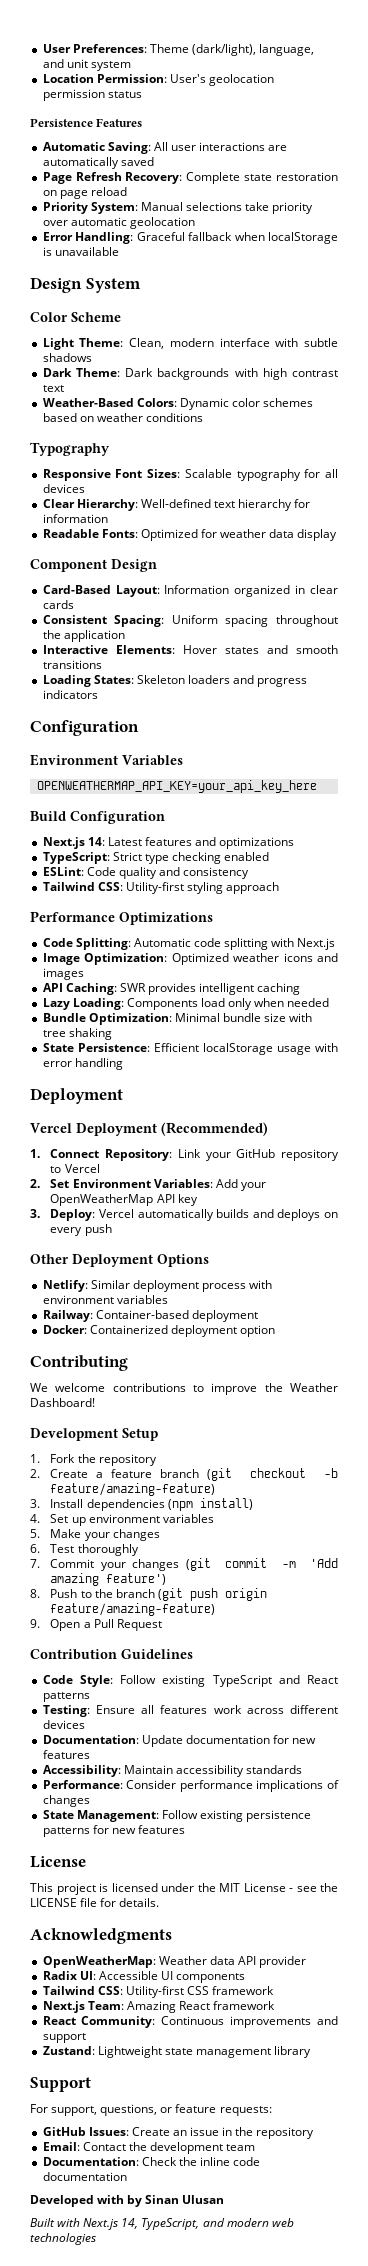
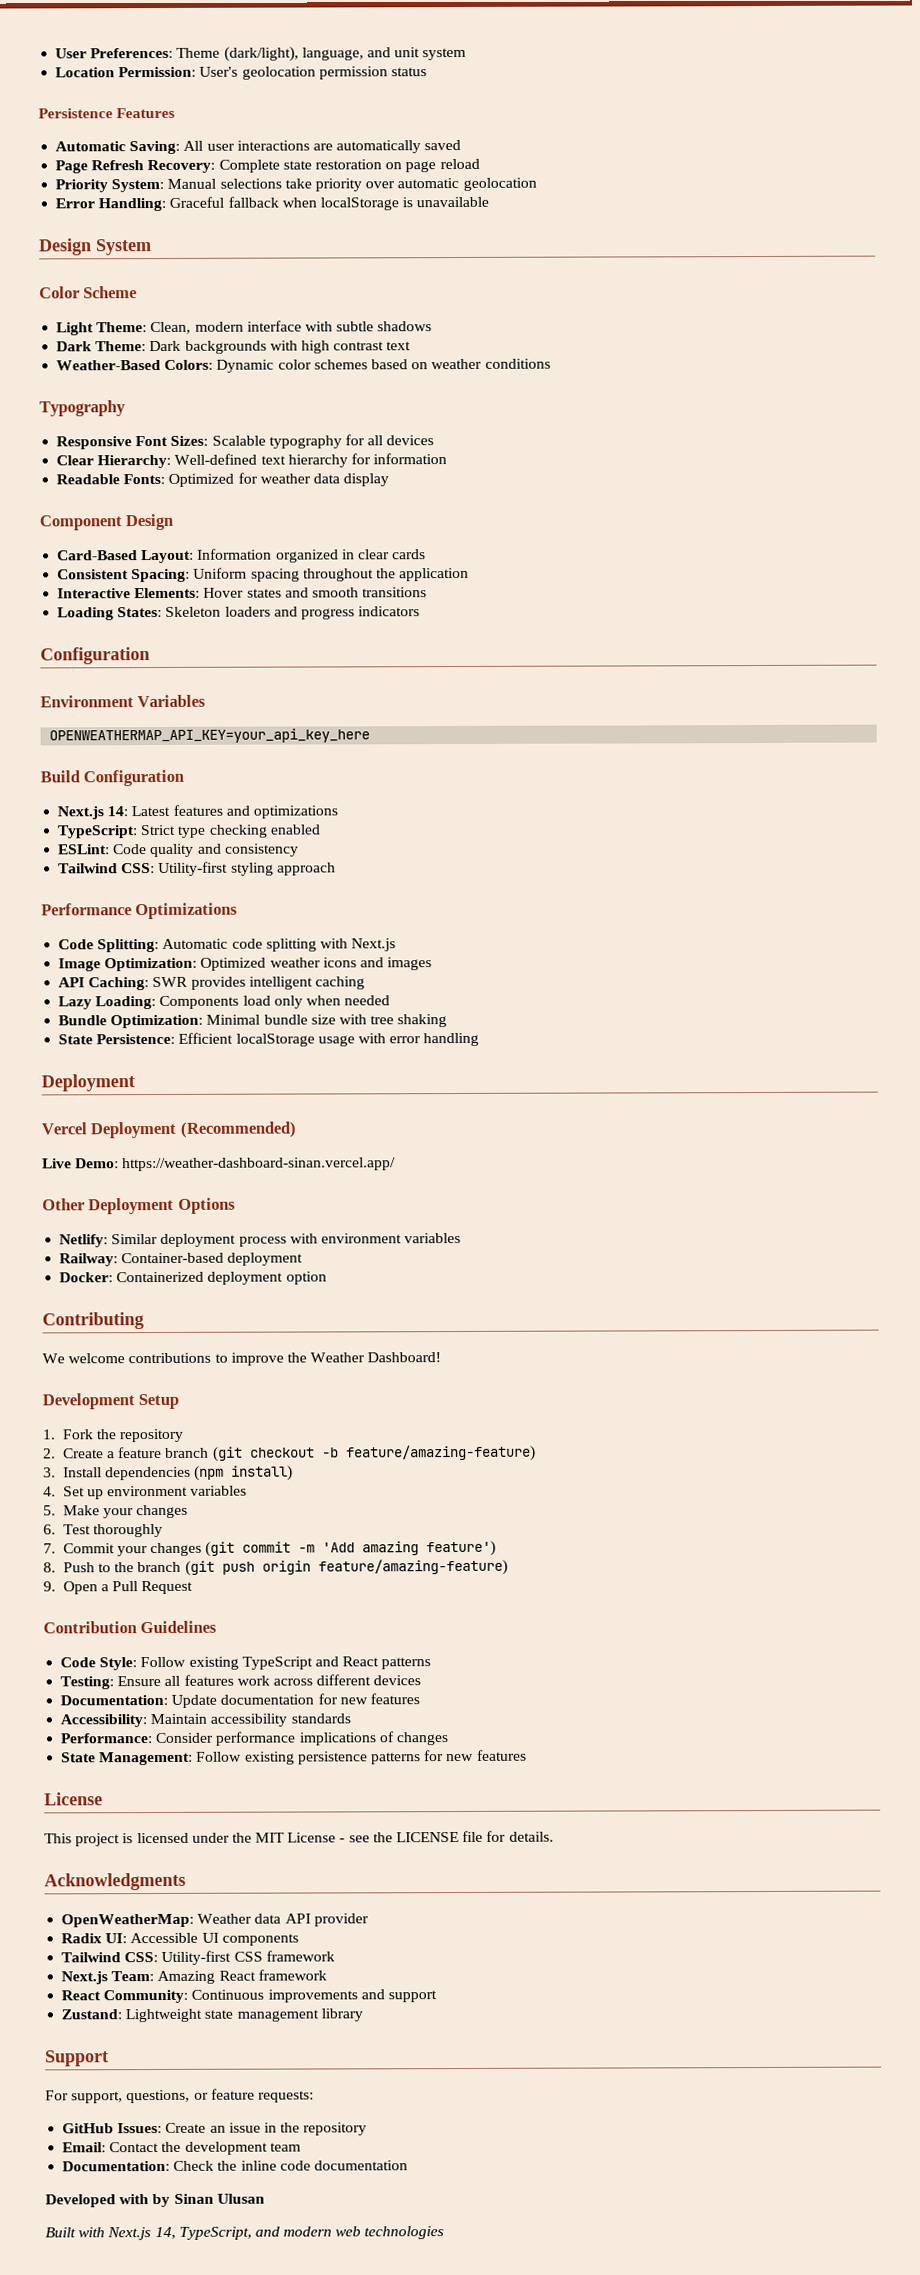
- 1. Connect Repository: Link your GitHub repository to Vercel
- 2. Set Environment Variables: Add your OpenWeatherMap API key
- 3. Deploy: Vercel automatically builds and deploys on every push
+ Live Demo: https://weather-dashboard-sinan.vercel.app/

